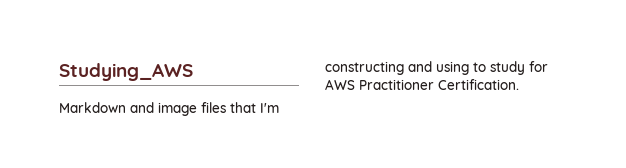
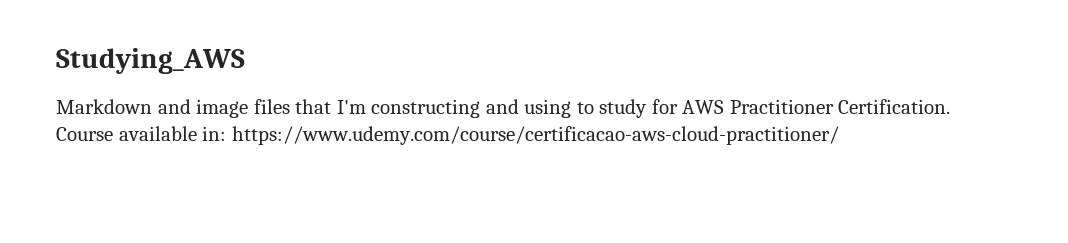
+ Course available in: https://www.udemy.com/course/certificacao-aws-cloud-practitioner/

